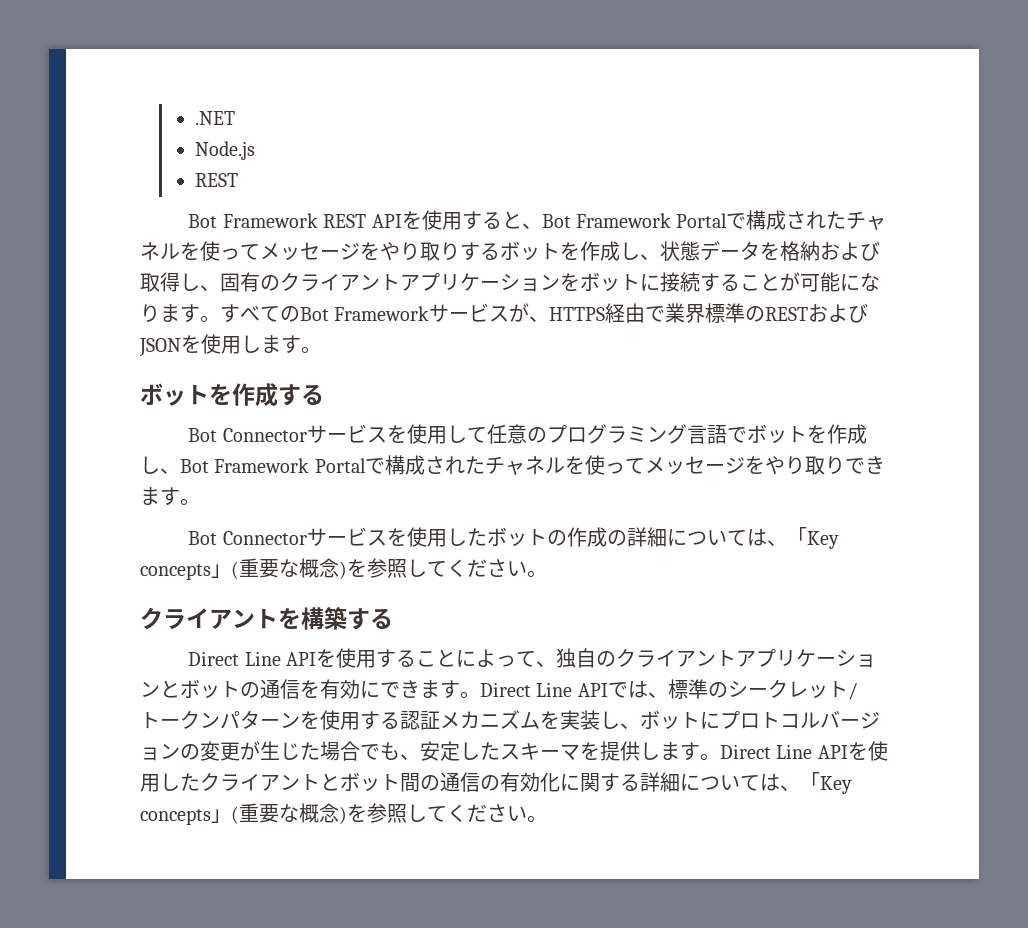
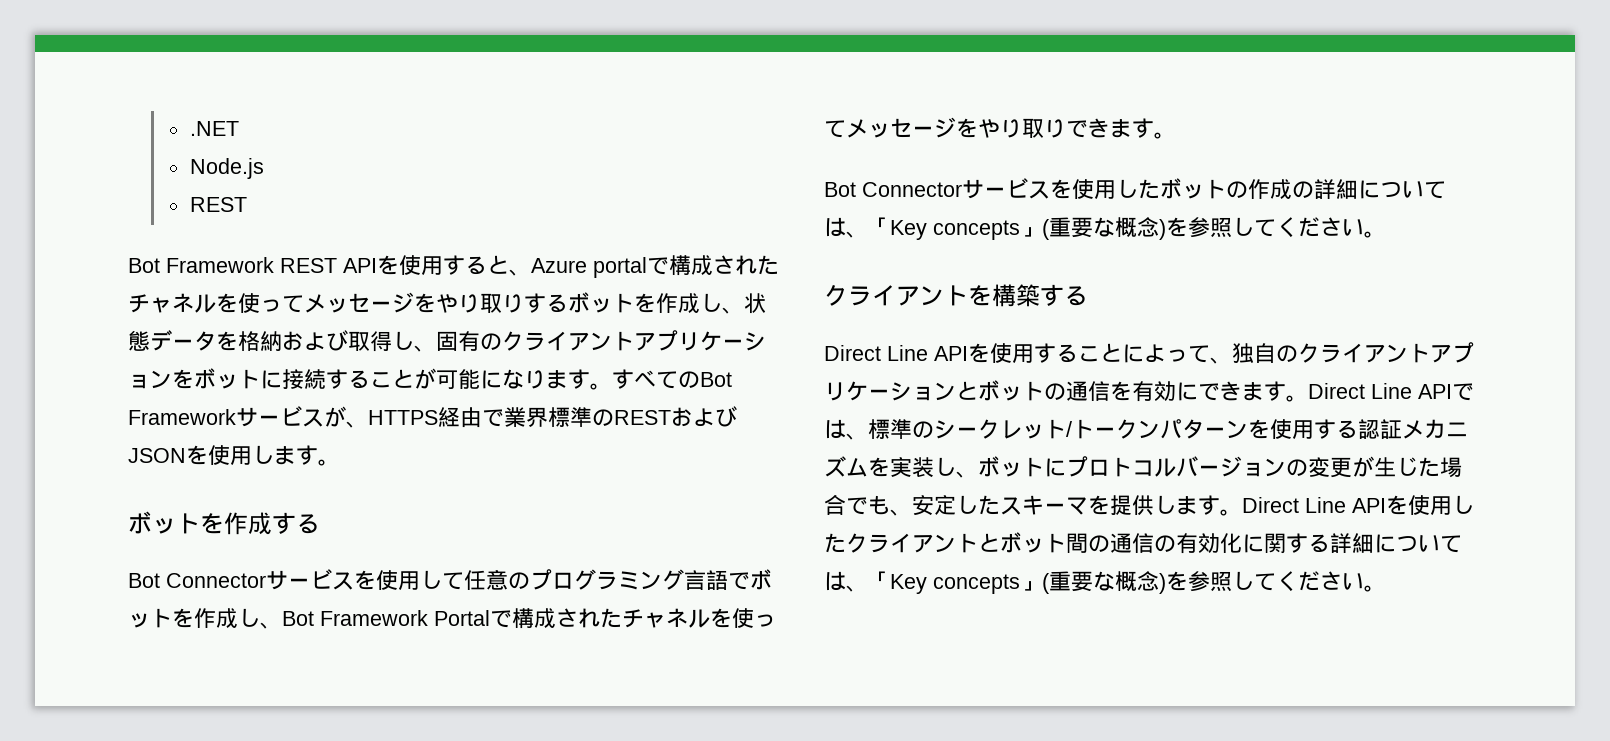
- Bot Framework REST APIを使用すると、Bot Framework Portalで構成されたチャネルを使ってメッセージをやり取りするボットを作成し、状態データを格納および取得し、固有のクライアントアプリケーションをボットに接続することが可能になります。
+ Bot Framework REST APIを使用すると、Azure portalで構成されたチャネルを使ってメッセージをやり取りするボットを作成し、状態データを格納および取得し、固有のクライアントアプリケーションをボットに接続することが可能になります。

